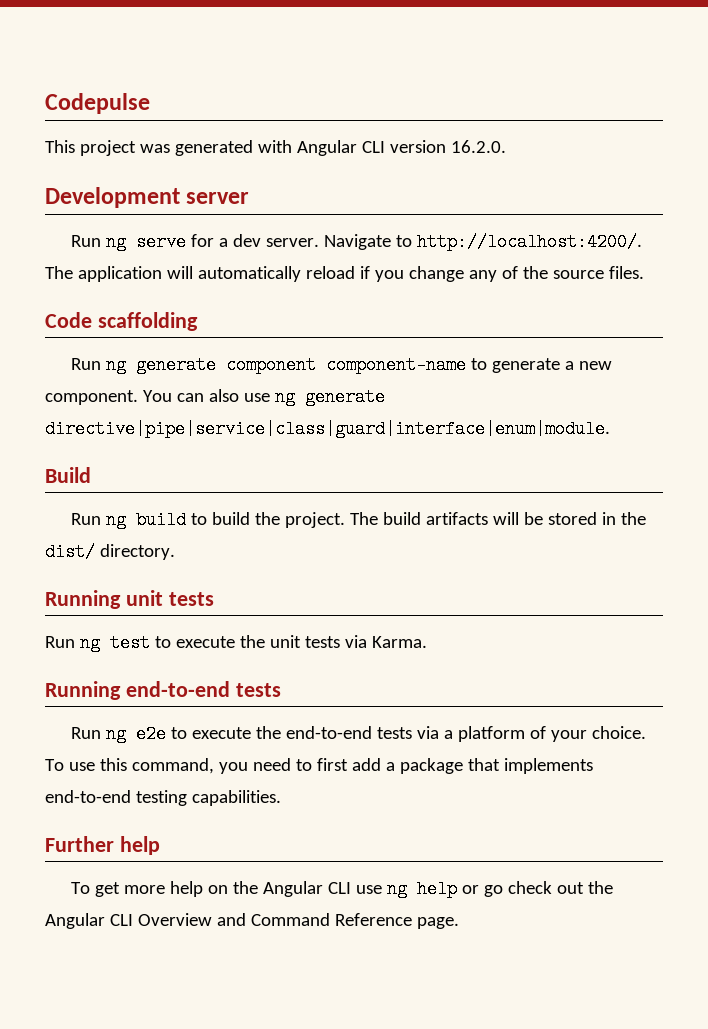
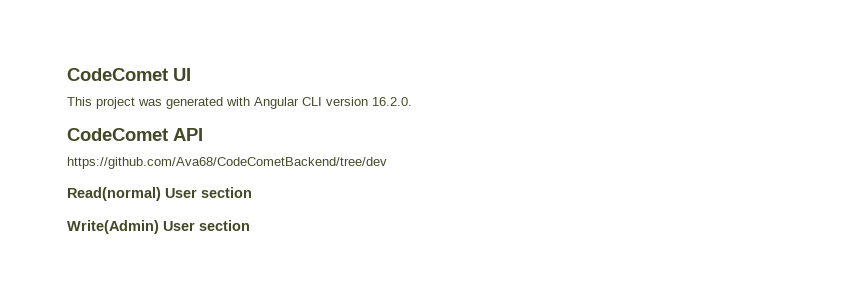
- Codepulse
+ CodeComet UI
- Development server
- Run ng serve for a dev server. Navigate to http://localhost:4200/. The application will automatically reload if you change any of the source files.
- Code scaffolding
- Run ng generate component component-name to generate a new component. You can also use ng generate directive|pipe|service|class|guard|interface|enum|module.
- Build
- Run ng build to build the project. The build artifacts will be stored in the dist/ directory.
- Running unit tests
- Run ng test to execute the unit tests via Karma.
- Running end-to-end tests
- Run ng e2e to execute the end-to-end tests via a platform of your choice. To use this command, you need to first add a package that implements end-to-end testing capabilities.
- Further help
- To get more help on the Angular CLI use ng help or go check out the Angular CLI Overview and Command Reference page.
+ CodeComet API
+ https://github.com/Ava68/CodeCometBackend/tree/dev
+ Read(normal) User section
+ Write(Admin) User section

